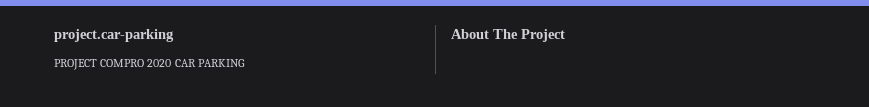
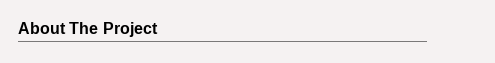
- project.car-parking
- PROJECT COMPRO 2020 CAR PARKING

